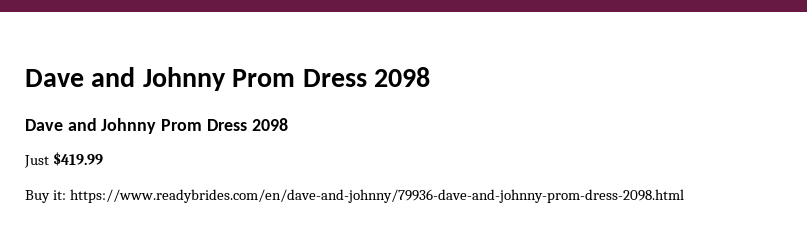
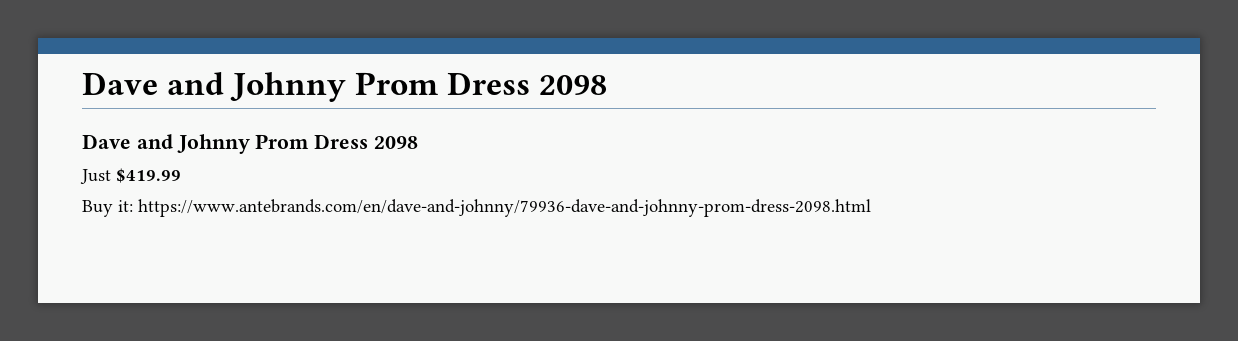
- Buy it: https://www.readybrides.com/en/dave-and-johnny/79936-dave-and-johnny-prom-dress-2098.html
+ Buy it: https://www.antebrands.com/en/dave-and-johnny/79936-dave-and-johnny-prom-dress-2098.html

